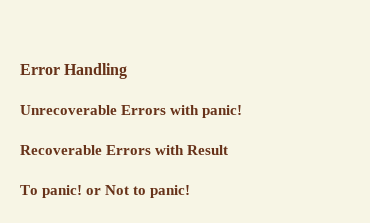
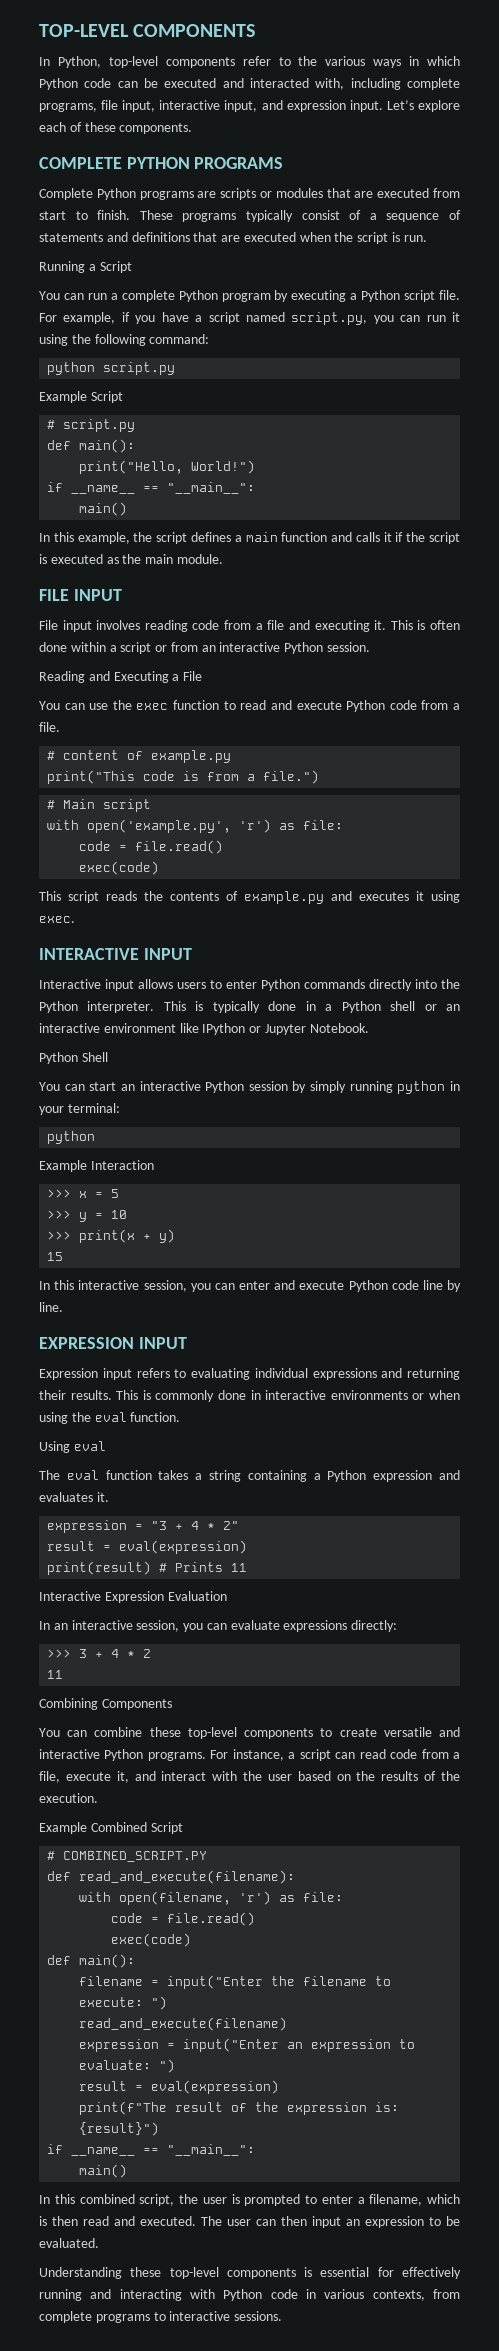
- Error Handling
- Unrecoverable Errors with panic!
- Recoverable Errors with Result
- To panic! or Not to panic!
+ TOP-LEVEL COMPONENTS
+ In Python, top-level components refer to the various ways in which Python code can be executed and interacted with, including complete programs, file input, interactive input, and expression input. Let’s explore each of these components.
+ COMPLETE PYTHON PROGRAMS
+ Complete Python programs are scripts or modules that are executed from start to finish. These programs typically consist of a sequence of statements and definitions that are executed when the script is run.
+ Running a Script
+ You can run a complete Python program by executing a Python script file. For example, if you have a script named script.py, you can run it using the following command:
+ python script.py
+ Example Script
+ # script.py
+ def main():
+ print("Hello, World!")
+ if __name__ == "__main__":
+ main()
+ In this example, the script defines a main function and calls it if the script is executed as the main module.
+ FILE INPUT
+ File input involves reading code from a file and executing it. This is often done within a script or from an interactive Python session.
+ Reading and Executing a File
+ You can use the exec function to read and execute Python code from a file.
+ # content of example.py
+ print("This code is from a file.")
+ # Main script
+ with open('example.py', 'r') as file:
+ code = file.read()
+ exec(code)
+ This script reads the contents of example.py and executes it using exec.
+ INTERACTIVE INPUT
+ Interactive input allows users to enter Python commands directly into the Python interpreter. This is typically done in a Python shell or an interactive environment like IPython or Jupyter Notebook.
+ Python Shell
+ You can start an interactive Python session by simply running python in your terminal:
+ python
+ Example Interaction
+ >>> x = 5
+ >>> y = 10
+ >>> print(x + y)
+ 15
+ In this interactive session, you can enter and execute Python code line by line.
+ EXPRESSION INPUT
+ Expression input refers to evaluating individual expressions and returning their results. This is commonly done in interactive environments or when using the eval function.
+ Using eval
+ The eval function takes a string containing a Python expression and evaluates it.
+ expression = "3 + 4 * 2"
+ result = eval(expression)
+ print(result) # Prints 11
+ Interactive Expression Evaluation
+ In an interactive session, you can evaluate expressions directly:
+ >>> 3 + 4 * 2
+ 11
+ Combining Components
+ You can combine these top-level components to create versatile and interactive Python programs. For instance, a script can read code from a file, execute it, and interact with the user based on the results of the execution.
+ Example Combined Script
+ # COMBINED_SCRIPT.PY
+ def read_and_execute(filename):
+ with open(filename, 'r') as file:
+ code = file.read()
+ exec(code)
+ def main():
+ filename = input("Enter the filename to execute: ")
+ read_and_execute(filename)
+ expression = input("Enter an expression to evaluate: ")
+ result = eval(expression)
+ print(f"The result of the expression is: {result}")
+ if __name__ == "__main__":
+ main()
+ In this combined script, the user is prompted to enter a filename, which is then read and executed. The user can then input an expression to be evaluated.
+ Understanding these top-level components is essential for effectively running and interacting with Python code in various contexts, from complete programs to interactive sessions.

